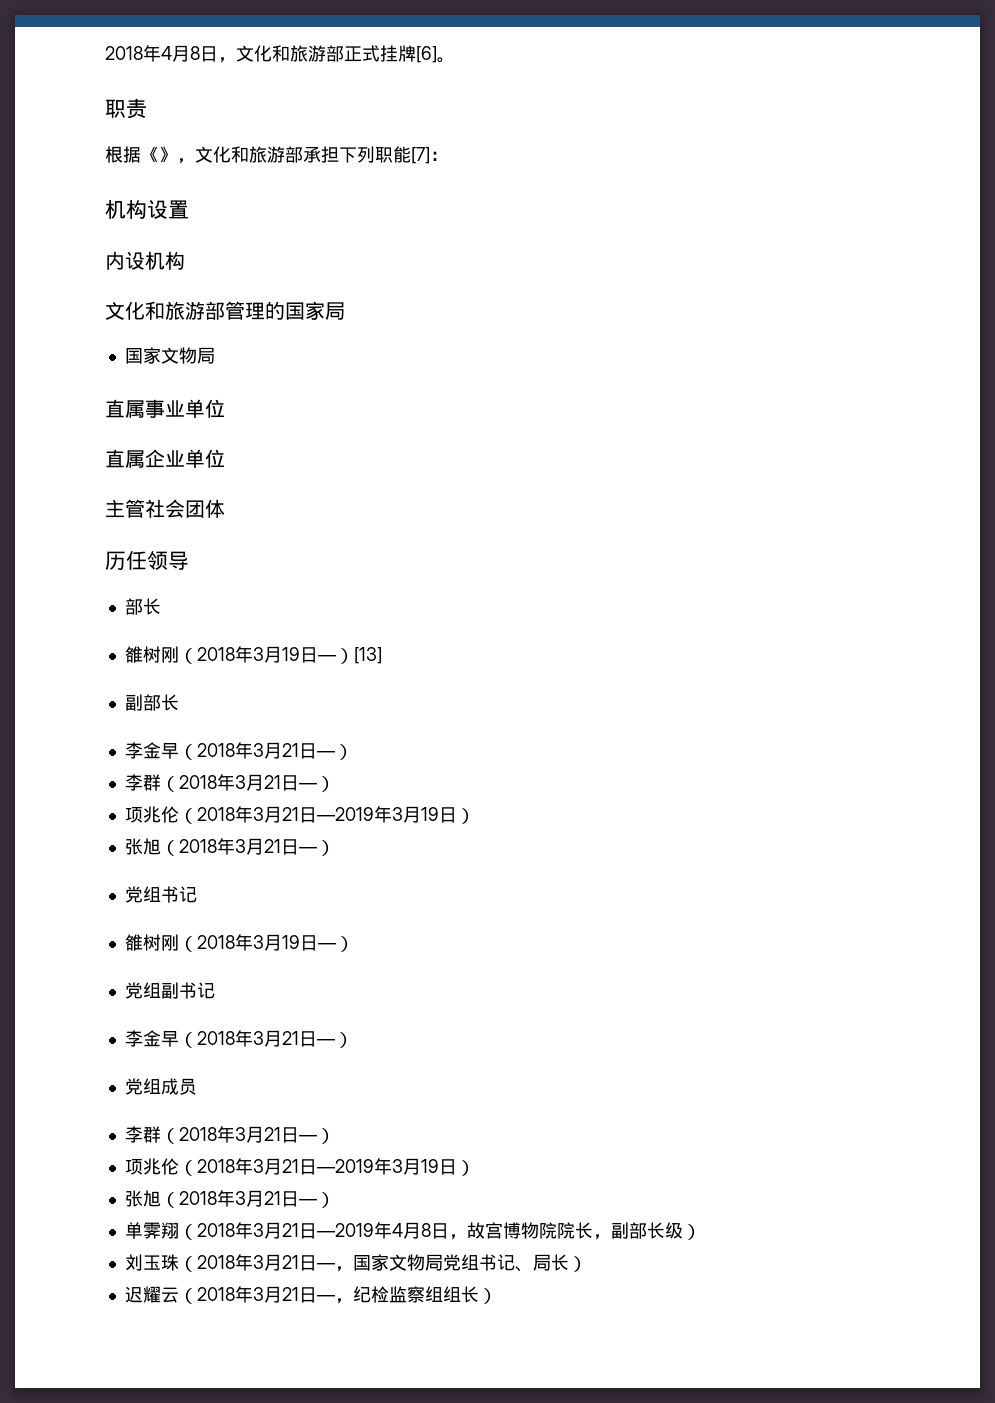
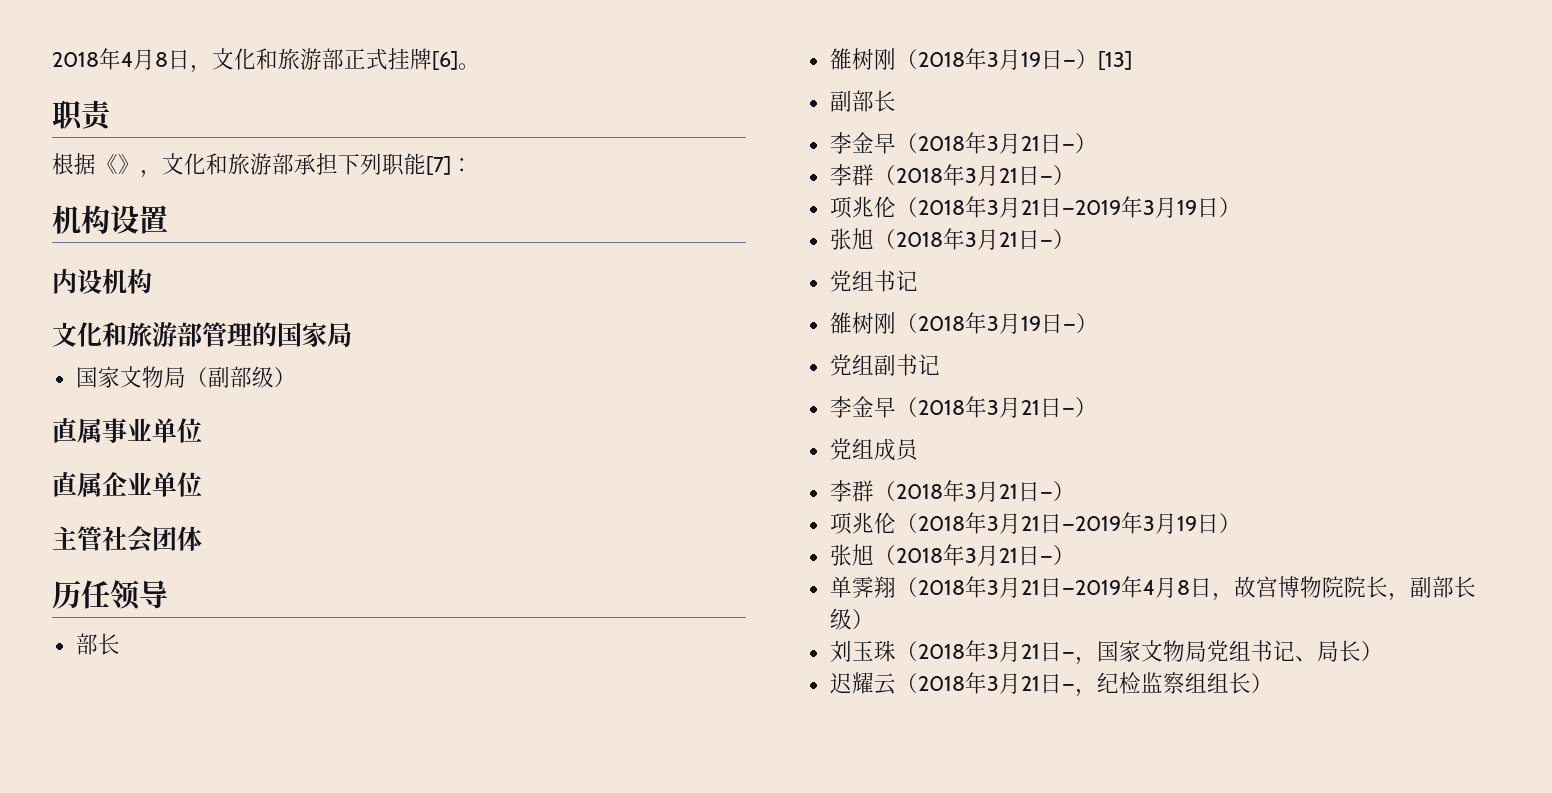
  文化和旅游部管理的国家局
- 国家文物局
+ 国家文物局（副部级）

